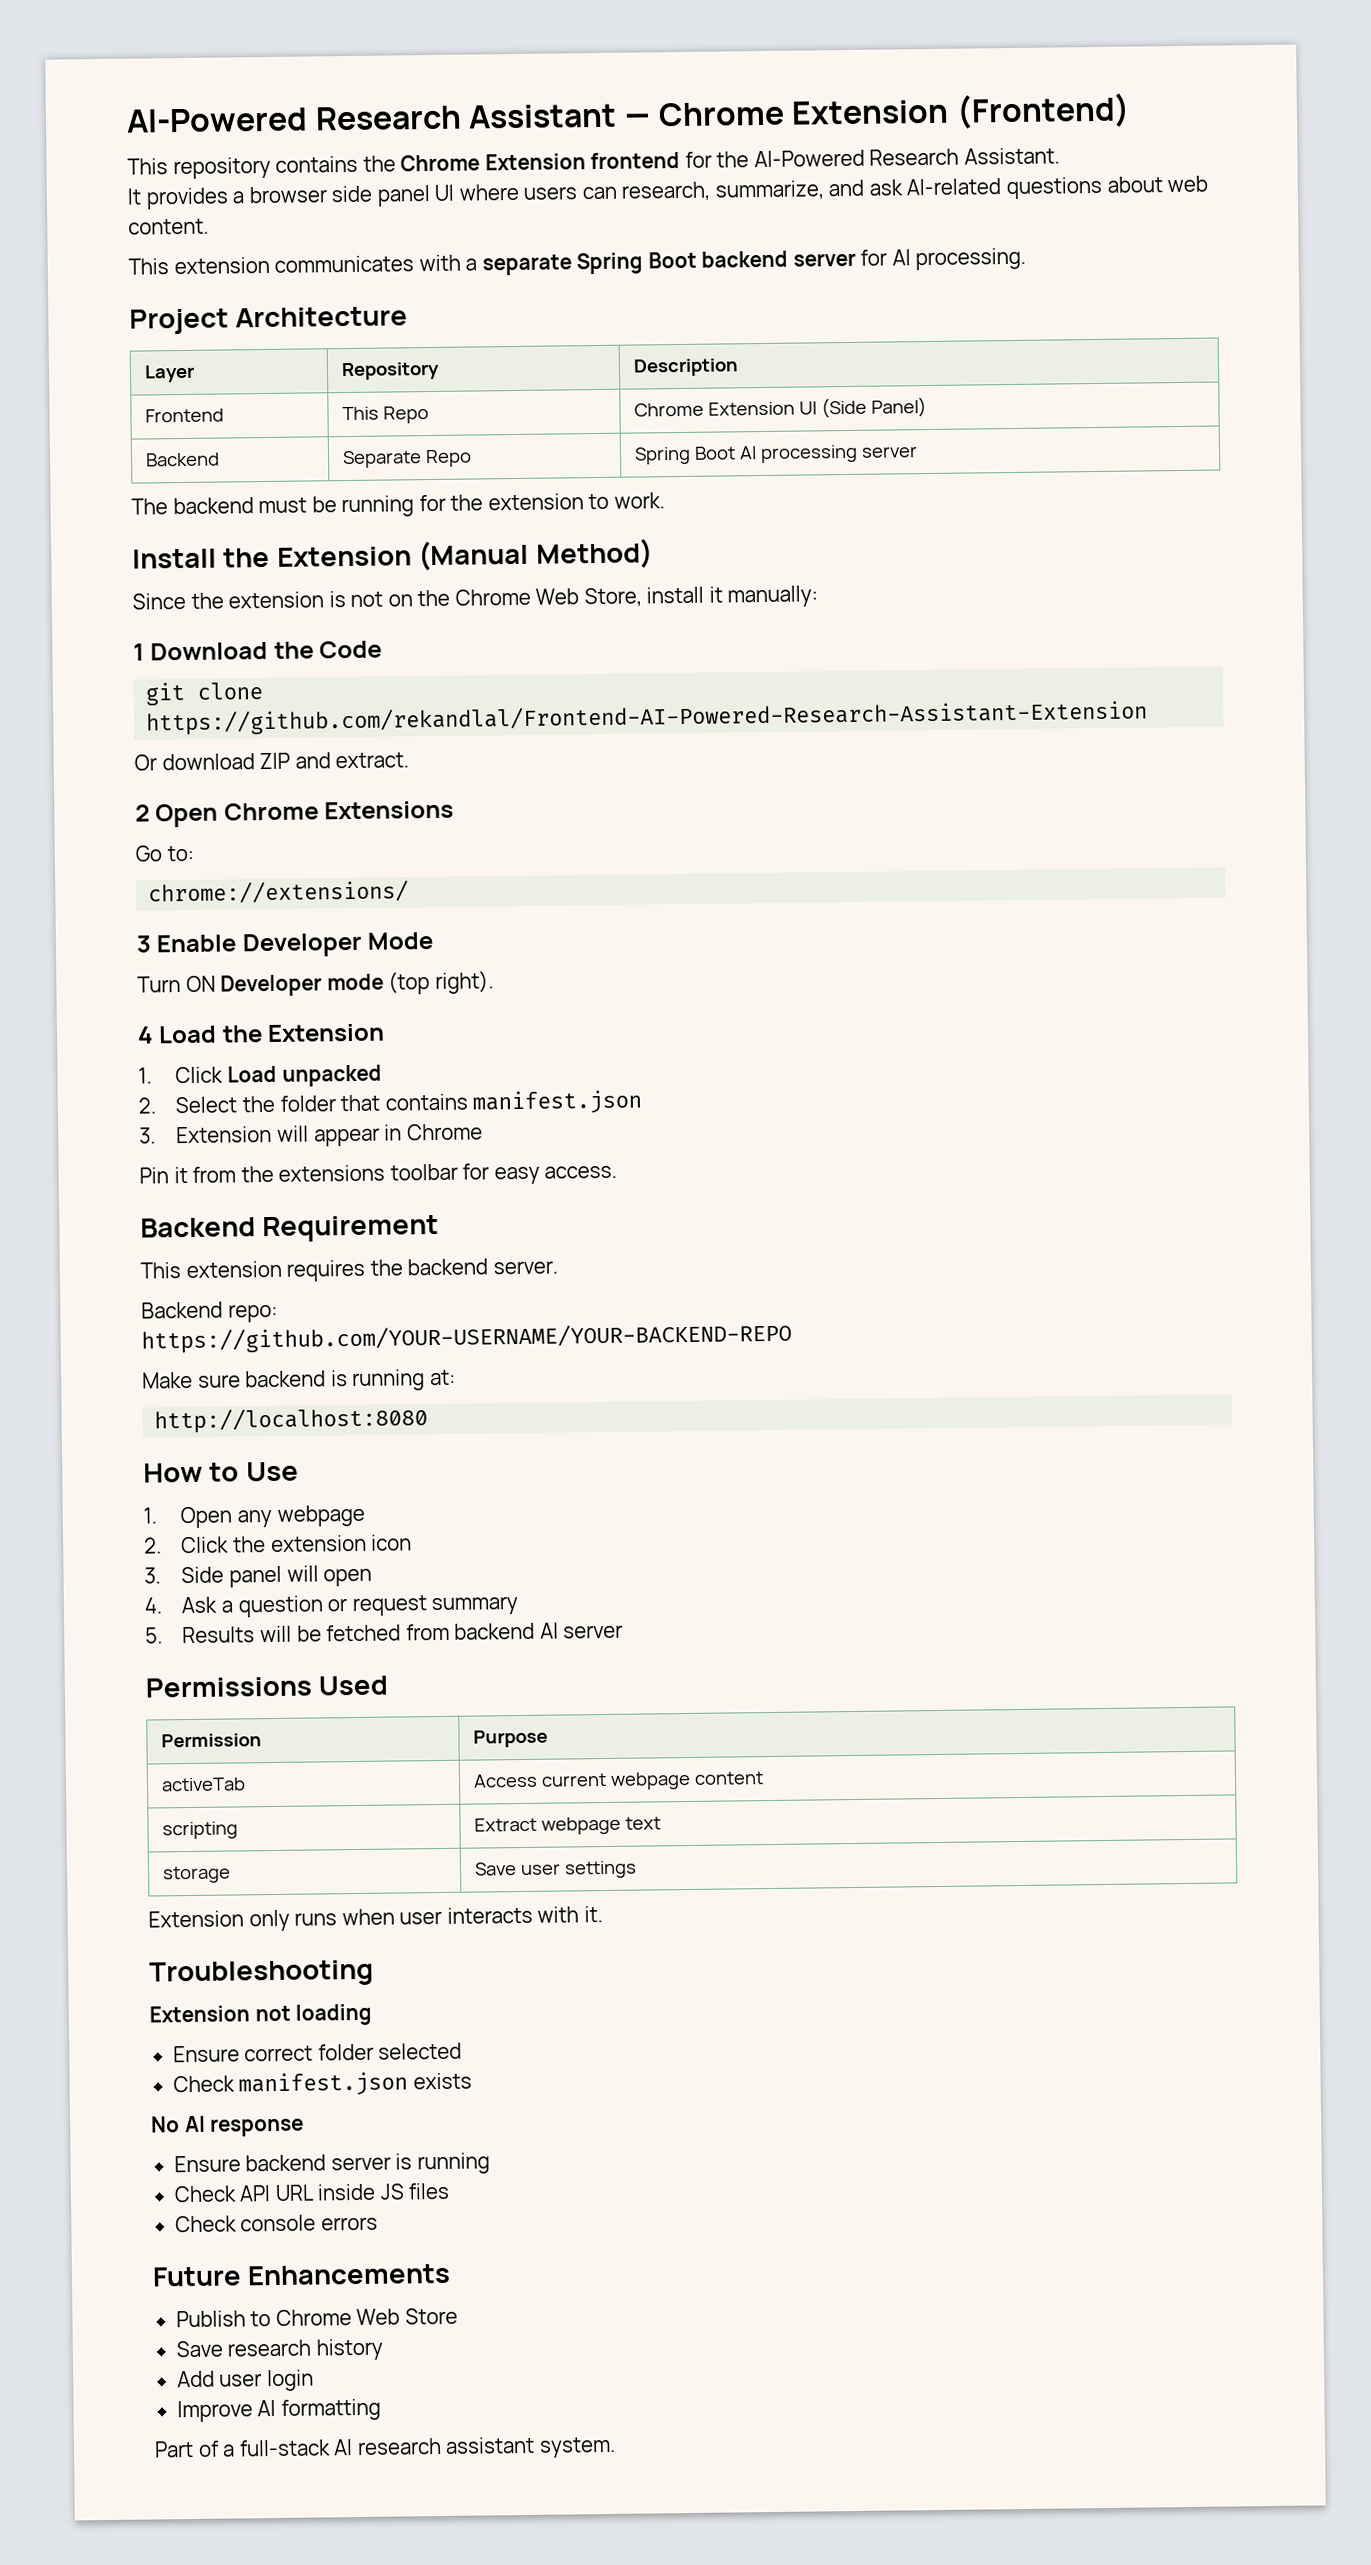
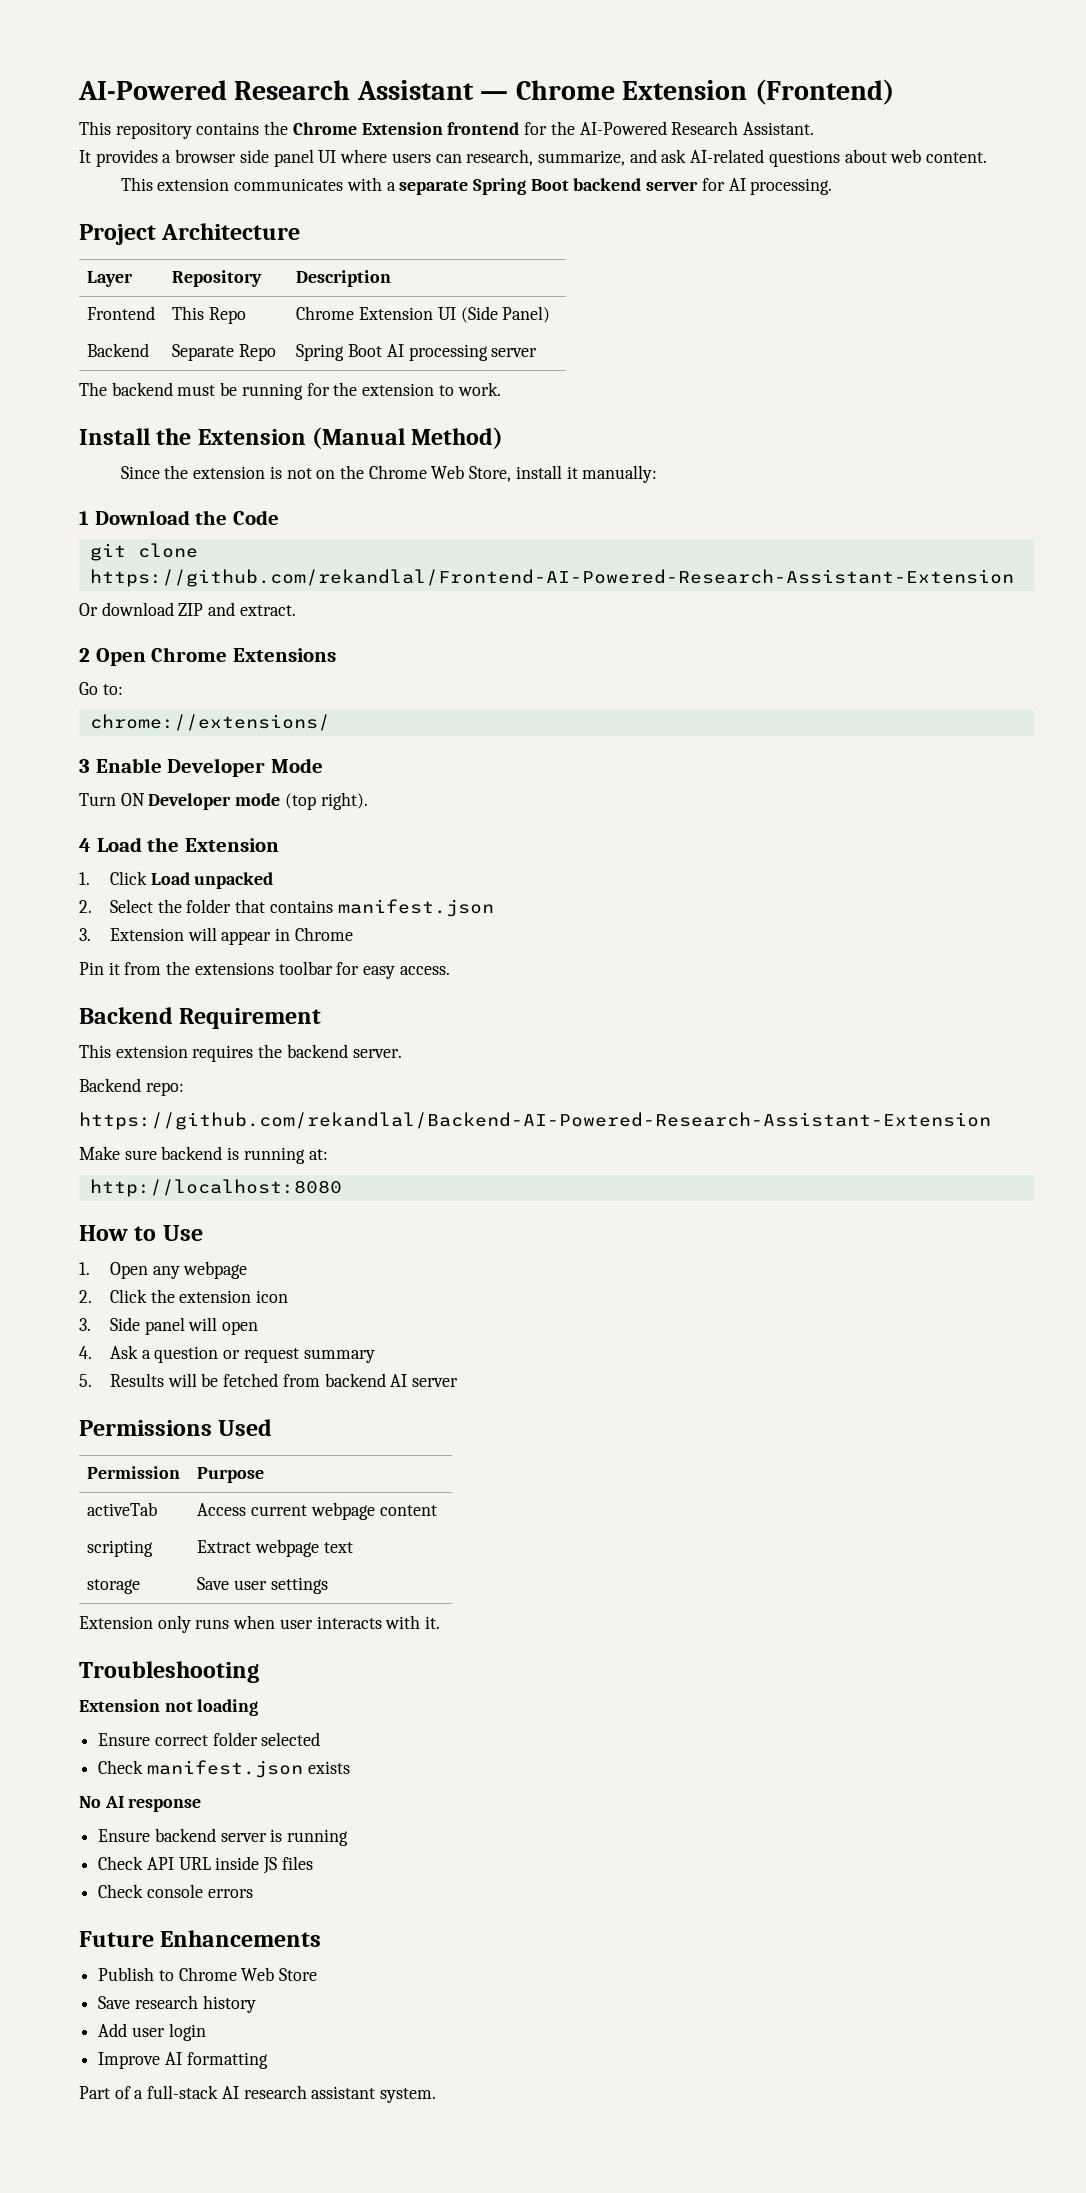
- https://github.com/YOUR-USERNAME/YOUR-BACKEND-REPO
+ https://github.com/rekandlal/Backend-AI-Powered-Research-Assistant-Extension

